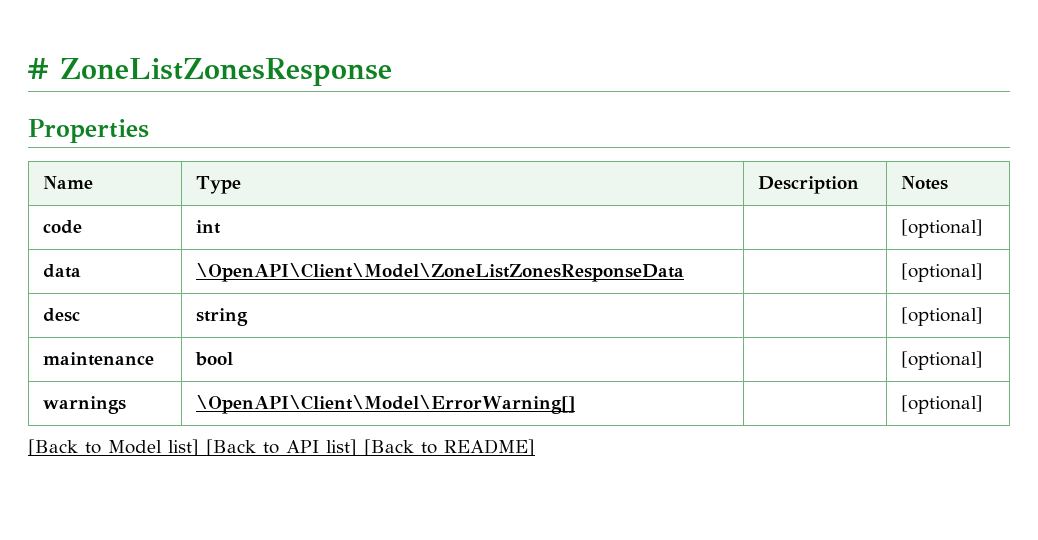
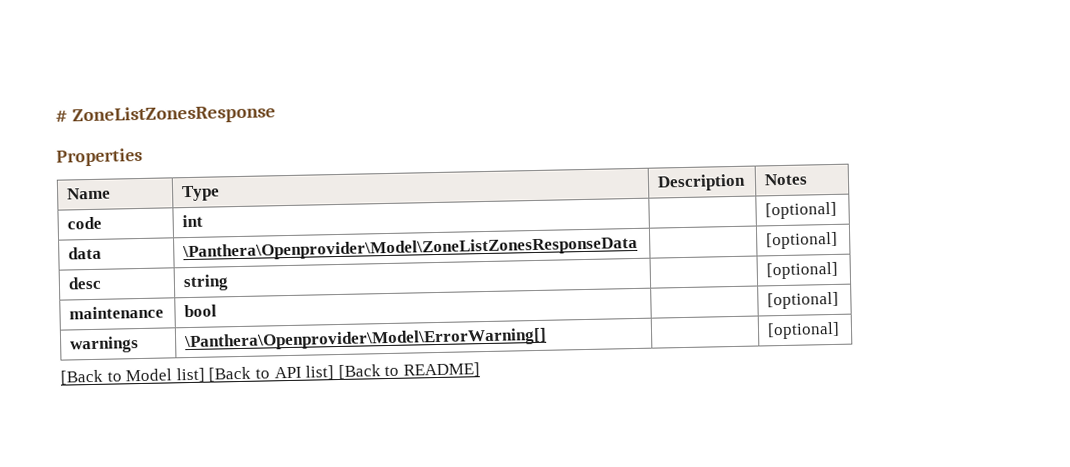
- data | \OpenAPI\Client\Model\ZoneListZonesResponseData | | [optional]
+ data | \Panthera\Openprovider\Model\ZoneListZonesResponseData | | [optional]
- warnings | \OpenAPI\Client\Model\ErrorWarning[] | | [optional]
+ warnings | \Panthera\Openprovider\Model\ErrorWarning[] | | [optional]

